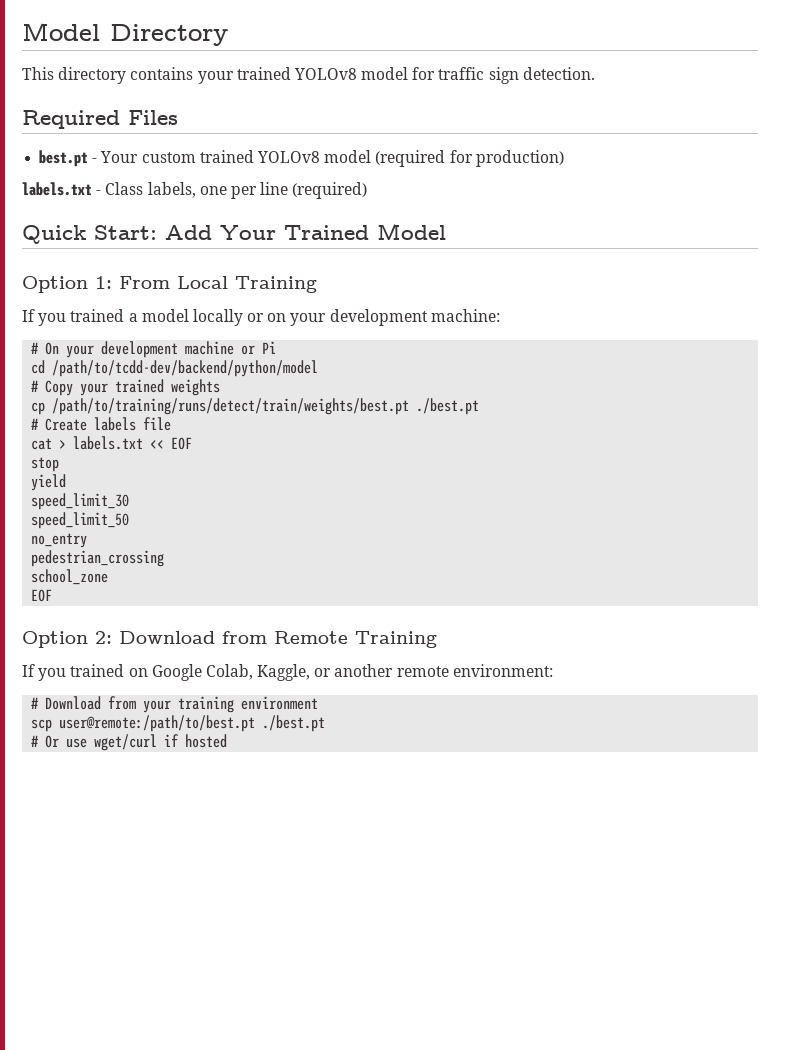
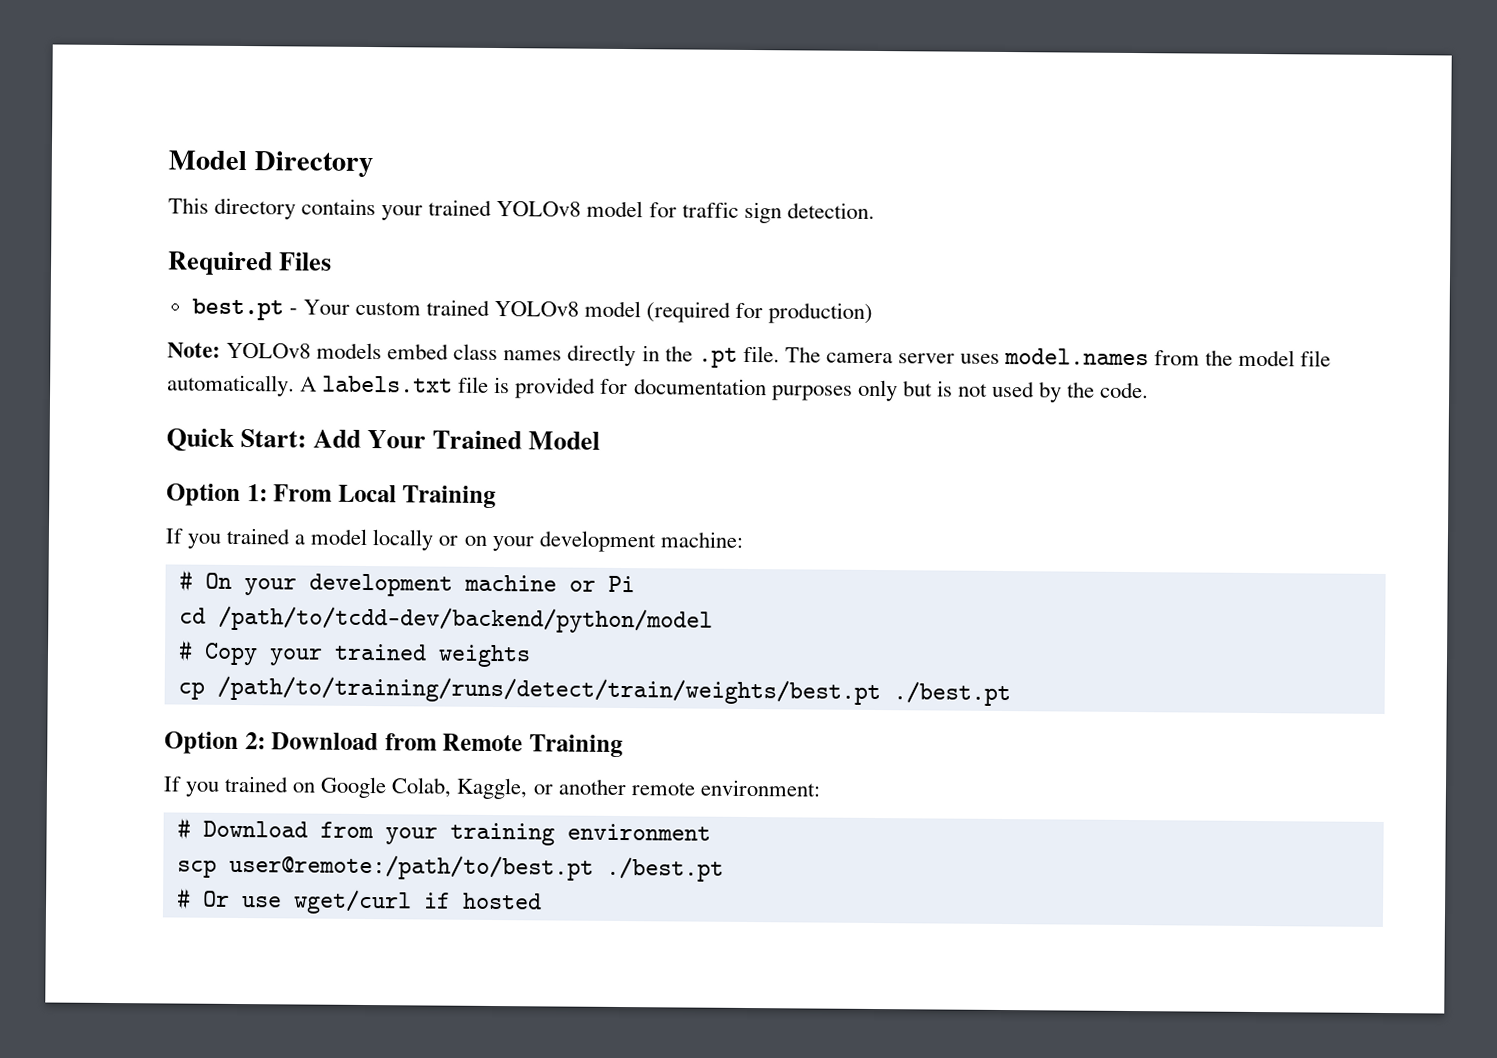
- labels.txt - Class labels, one per line (required)
+ Note: YOLOv8 models embed class names directly in the .pt file. The camera server uses model.names from the model file automatically. A labels.txt file is provided for documentation purposes only but is not used by the code.
- # Create labels file
- cat > labels.txt << EOF
- stop
- yield
- speed_limit_30
- speed_limit_50
- no_entry
- pedestrian_crossing
- school_zone
- EOF

